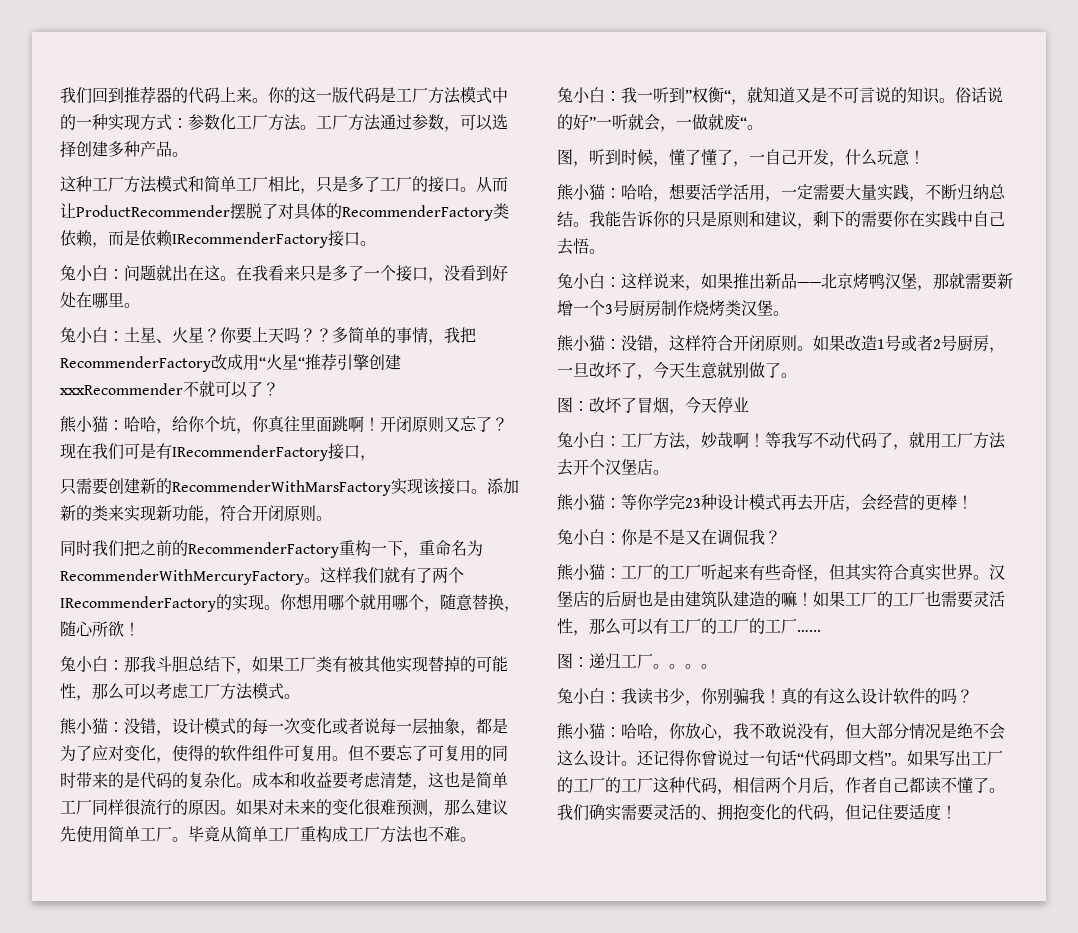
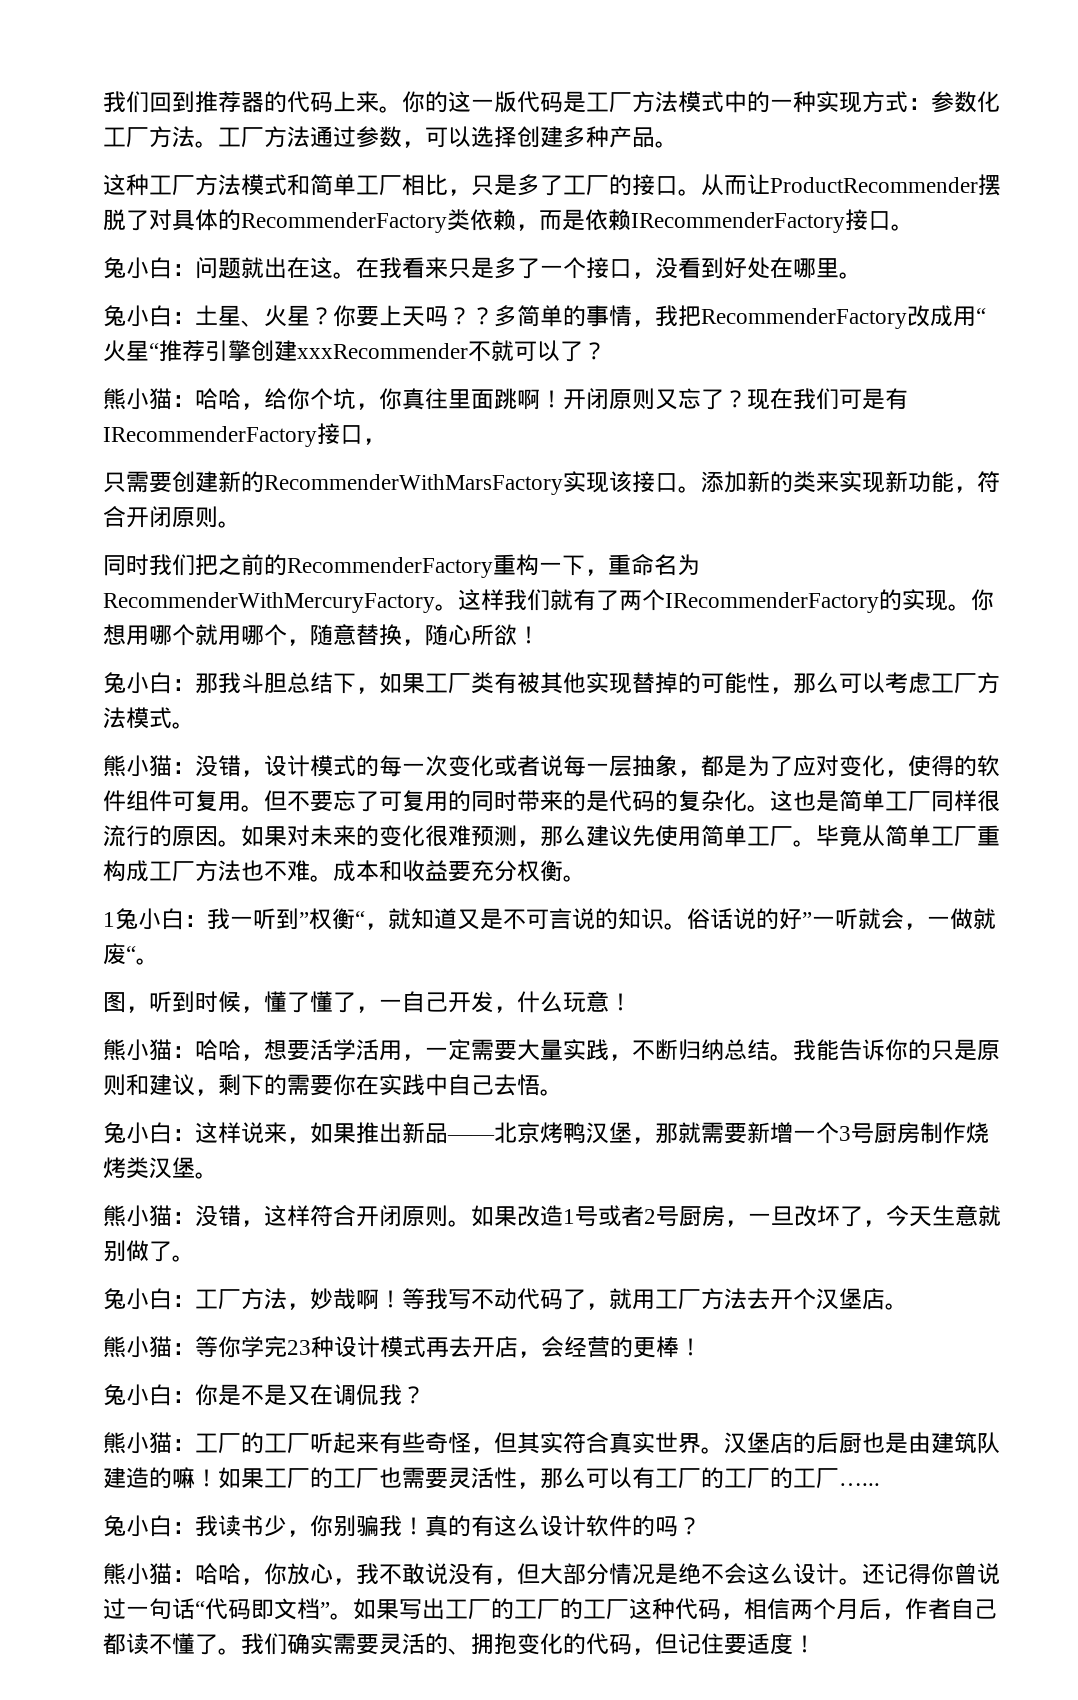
- 成本和收益要考虑清楚，这也是简单工厂同样很流行的原因。
+ 这也是简单工厂同样很流行的原因。
- 毕竟从简单工厂重构成工厂方法也不难。
- 兔小白：我一听到”权衡“，就知道又是不可言说的知识。
+ 毕竟从简单工厂重构成工厂方法也不难。成本和收益要充分权衡。
+ 1兔小白：我一听到”权衡“，就知道又是不可言说的知识。
- 图：改坏了冒烟，今天停业
- 图：递归工厂。。。。

